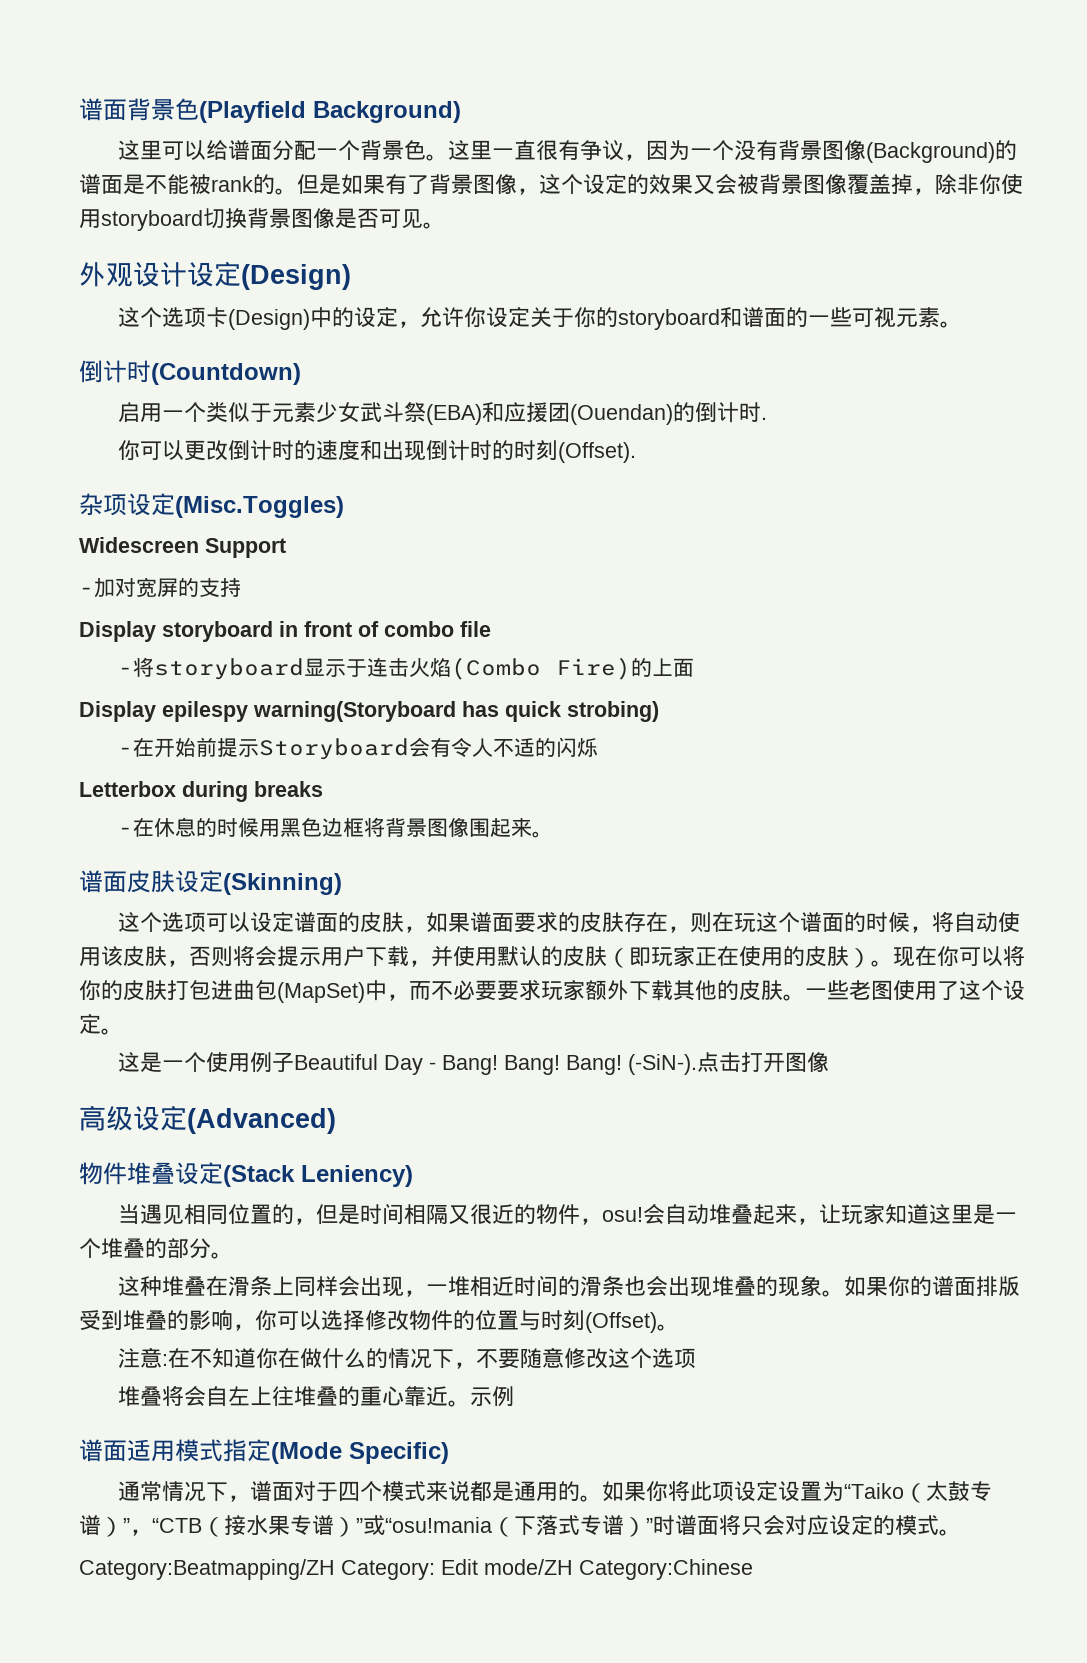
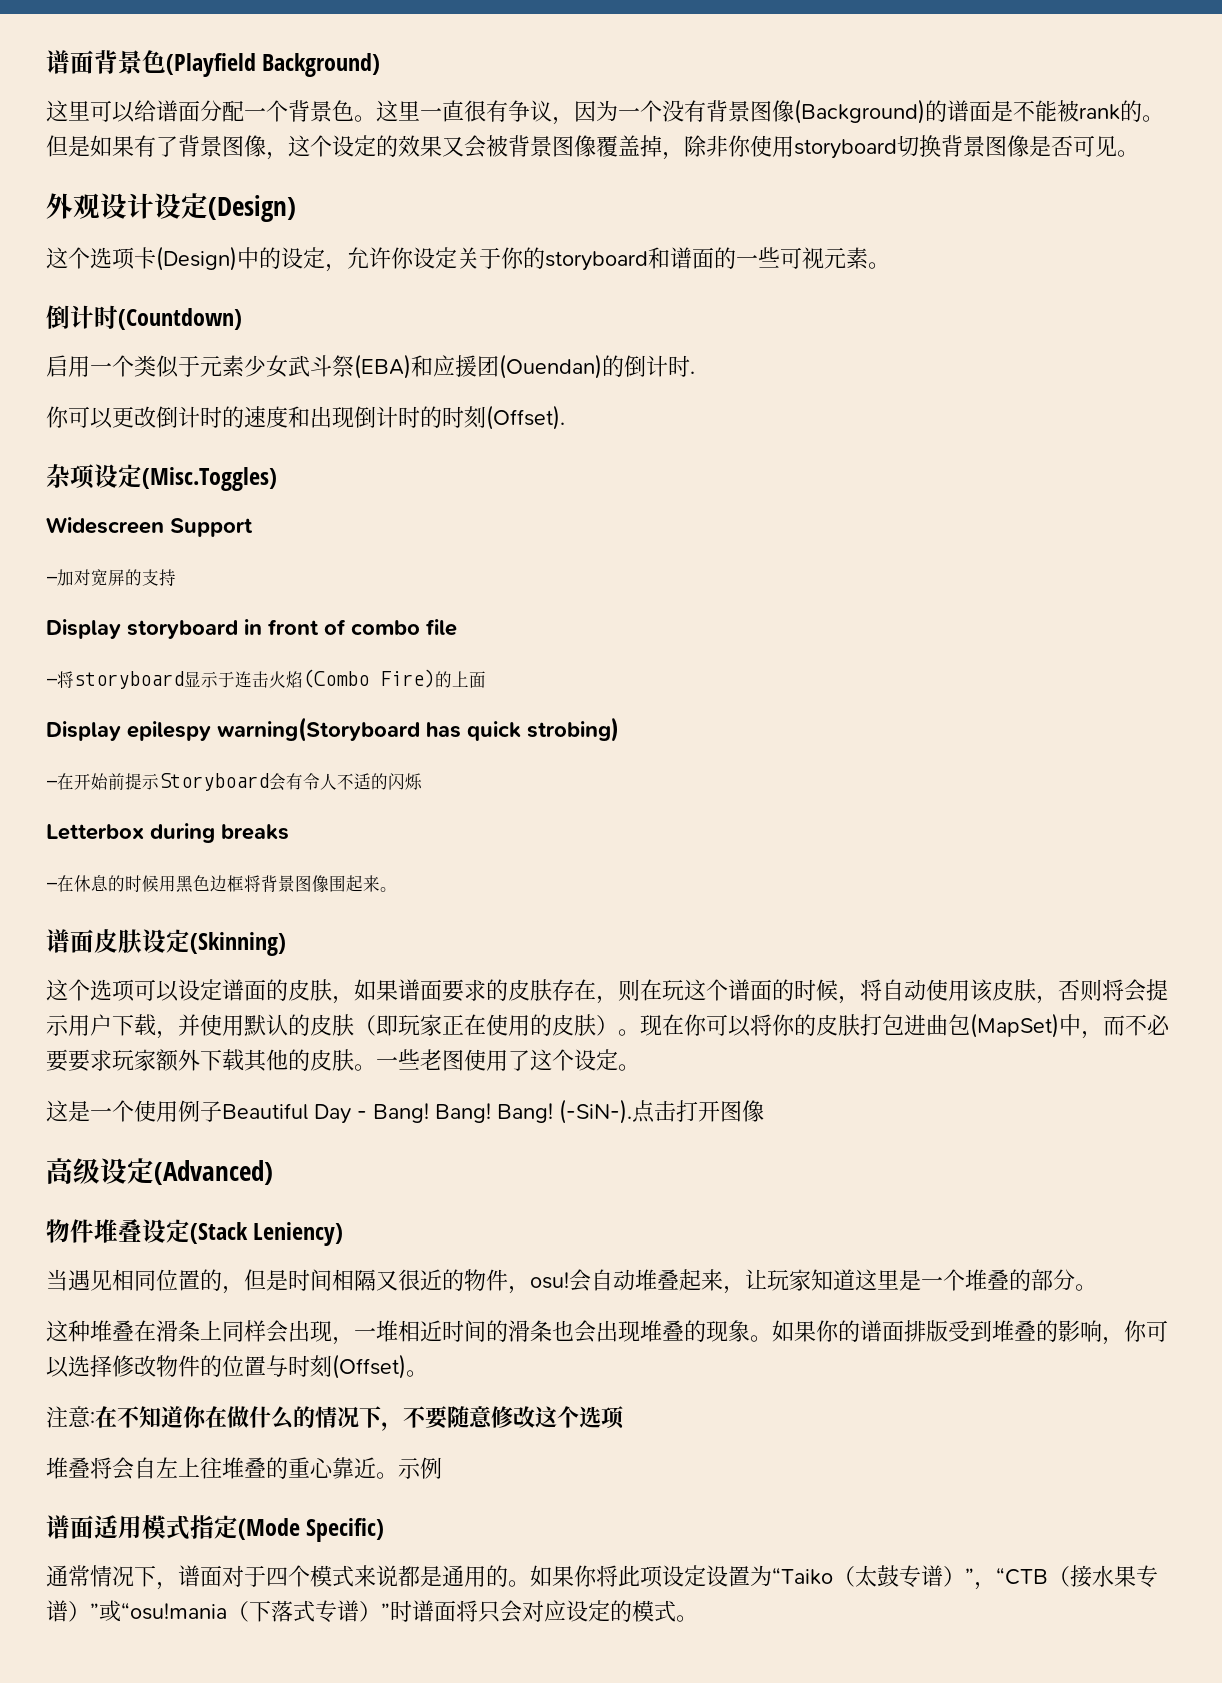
- Category:Beatmapping/ZH Category: Edit mode/ZH Category:Chinese

